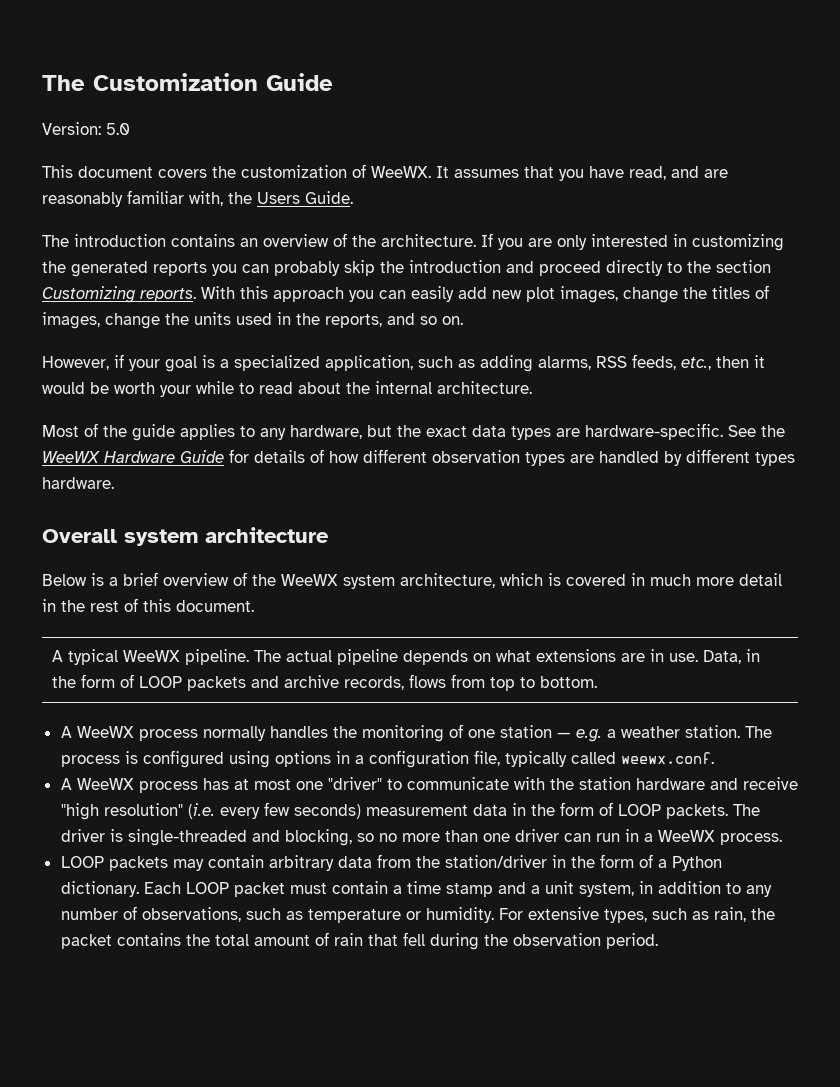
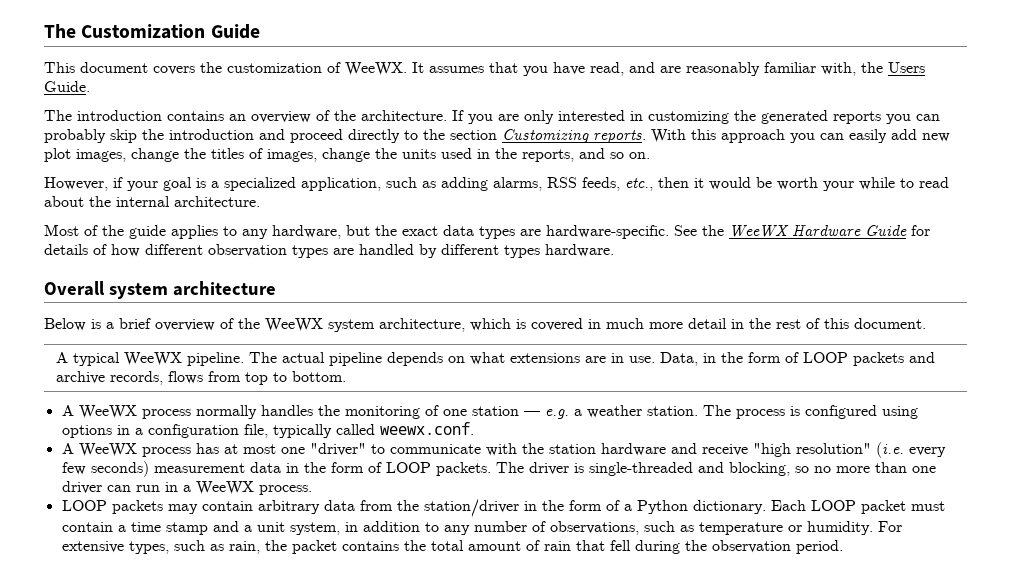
- Version: 5.0

